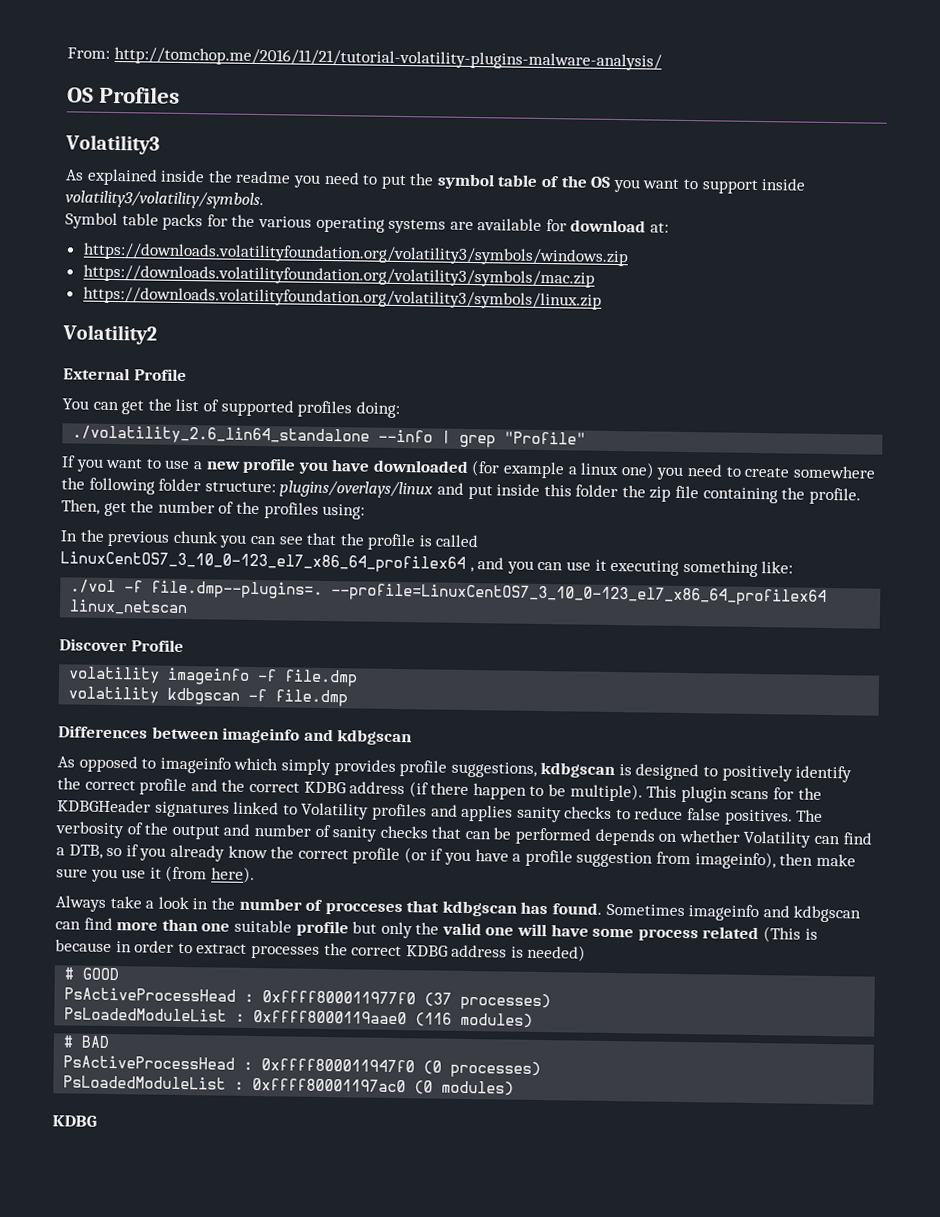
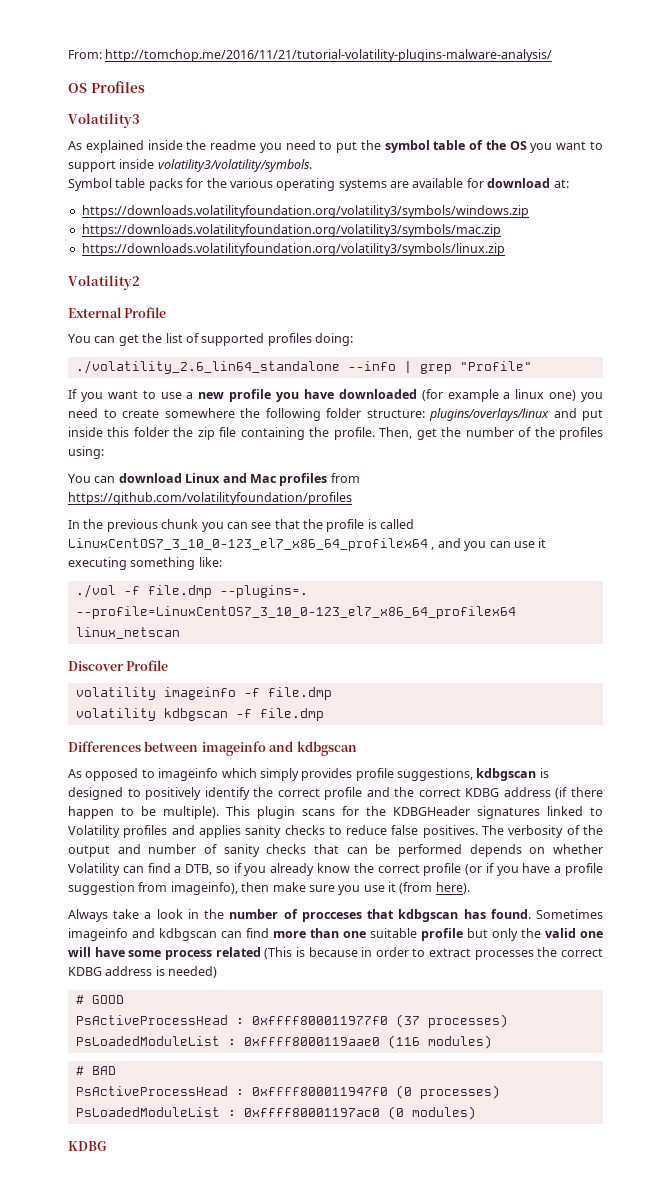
+ You can download Linux and Mac profiles from https://github.com/volatilityfoundation/profiles
- ./vol -f file.dmp--plugins=. --profile=LinuxCentOS7_3_10_0-123_el7_x86_64_profilex64 linux_netscan
+ ./vol -f file.dmp --plugins=. --profile=LinuxCentOS7_3_10_0-123_el7_x86_64_profilex64 linux_netscan

